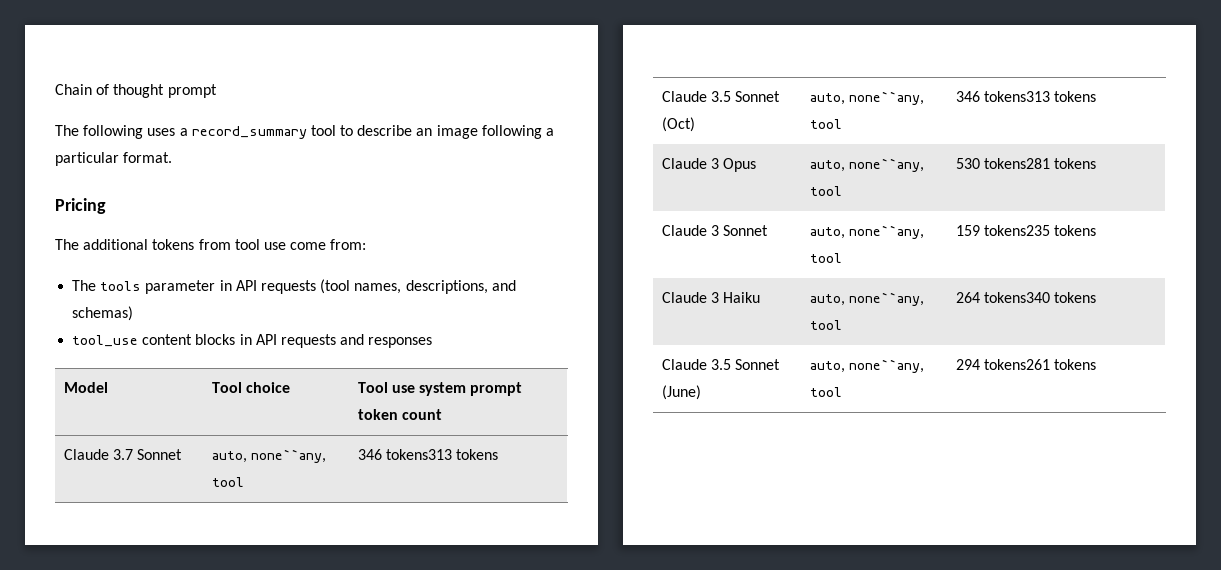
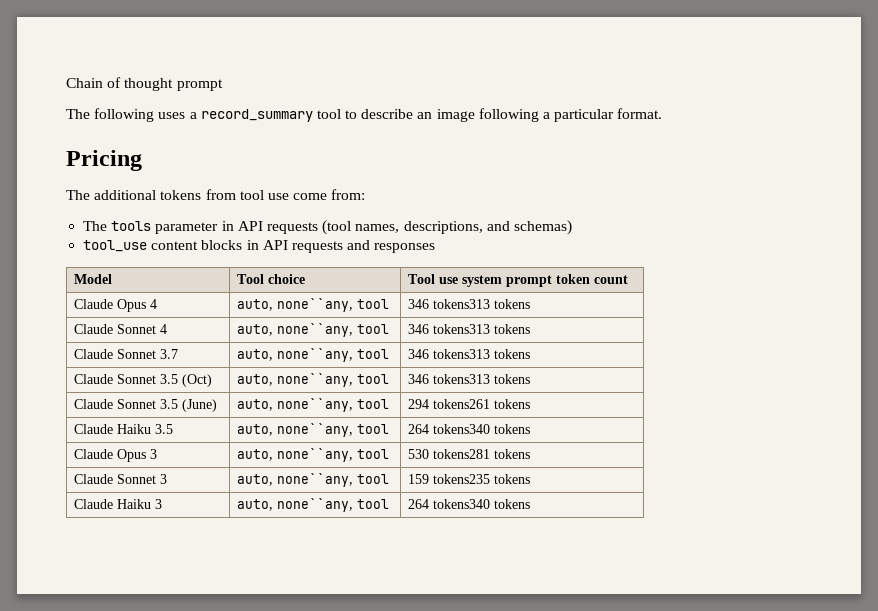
- Claude 3.7 Sonnet | auto, none``any, tool | 346 tokens313 tokens
- Claude 3.5 Sonnet (Oct) | auto, none``any, tool | 346 tokens313 tokens
+ Claude Opus 4 | auto, none``any, tool | 346 tokens313 tokens
+ Claude Sonnet 4 | auto, none``any, tool | 346 tokens313 tokens
+ Claude Sonnet 3.7 | auto, none``any, tool | 346 tokens313 tokens
+ Claude Sonnet 3.5 (Oct) | auto, none``any, tool | 346 tokens313 tokens
- Claude 3 Opus | auto, none``any, tool | 530 tokens281 tokens
+ Claude Sonnet 3.5 (June) | auto, none``any, tool | 294 tokens261 tokens
+ Claude Haiku 3.5 | auto, none``any, tool | 264 tokens340 tokens
+ Claude Opus 3 | auto, none``any, tool | 530 tokens281 tokens
- Claude 3 Sonnet | auto, none``any, tool | 159 tokens235 tokens
+ Claude Sonnet 3 | auto, none``any, tool | 159 tokens235 tokens
- Claude 3 Haiku | auto, none``any, tool | 264 tokens340 tokens
- Claude 3.5 Sonnet (June) | auto, none``any, tool | 294 tokens261 tokens
+ Claude Haiku 3 | auto, none``any, tool | 264 tokens340 tokens

